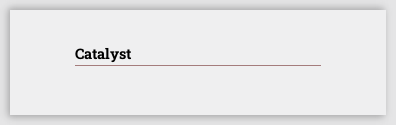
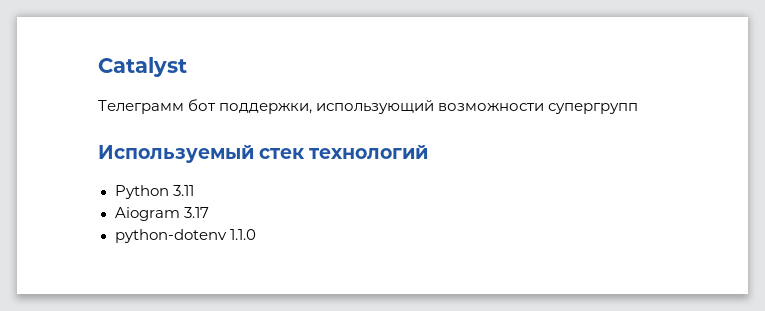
+ Телеграмм бот поддержки, использующий возможности супергрупп
+ Используемый стек технологий
+ Python 3.11
+ Aiogram 3.17
+ python-dotenv 1.1.0

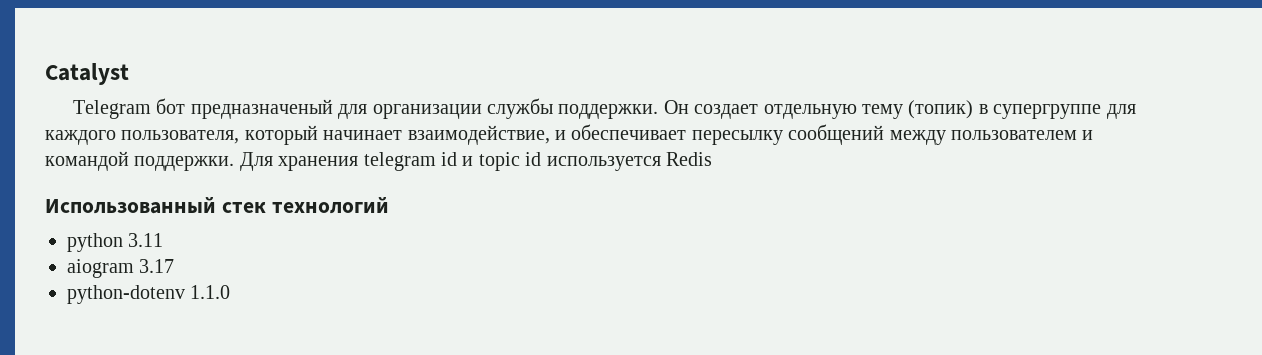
- Телеграмм бот поддержки, использующий возможности супергрупп
- Используемый стек технологий
+ Telegram бот предназначеный для организации службы поддержки. Он создает отдельную тему (топик) в супергруппе для каждого пользователя, который начинает взаимодействие, и обеспечивает пересылку сообщений между пользователем и командой поддержки. Для хранения telegram id и topic id используется Redis
+ Использованный стек технологий
- Python 3.11
+ python 3.11
- Aiogram 3.17
+ aiogram 3.17

